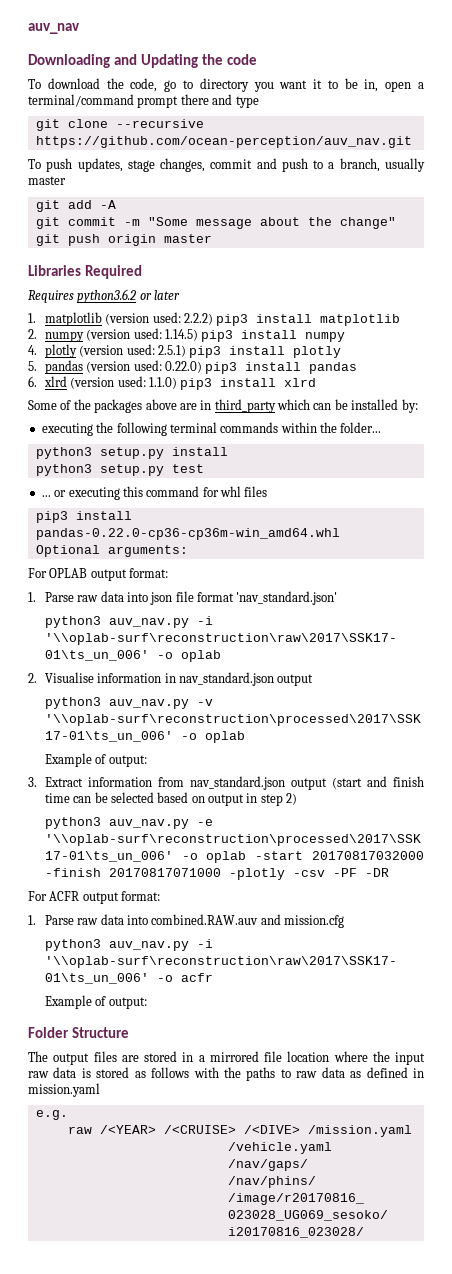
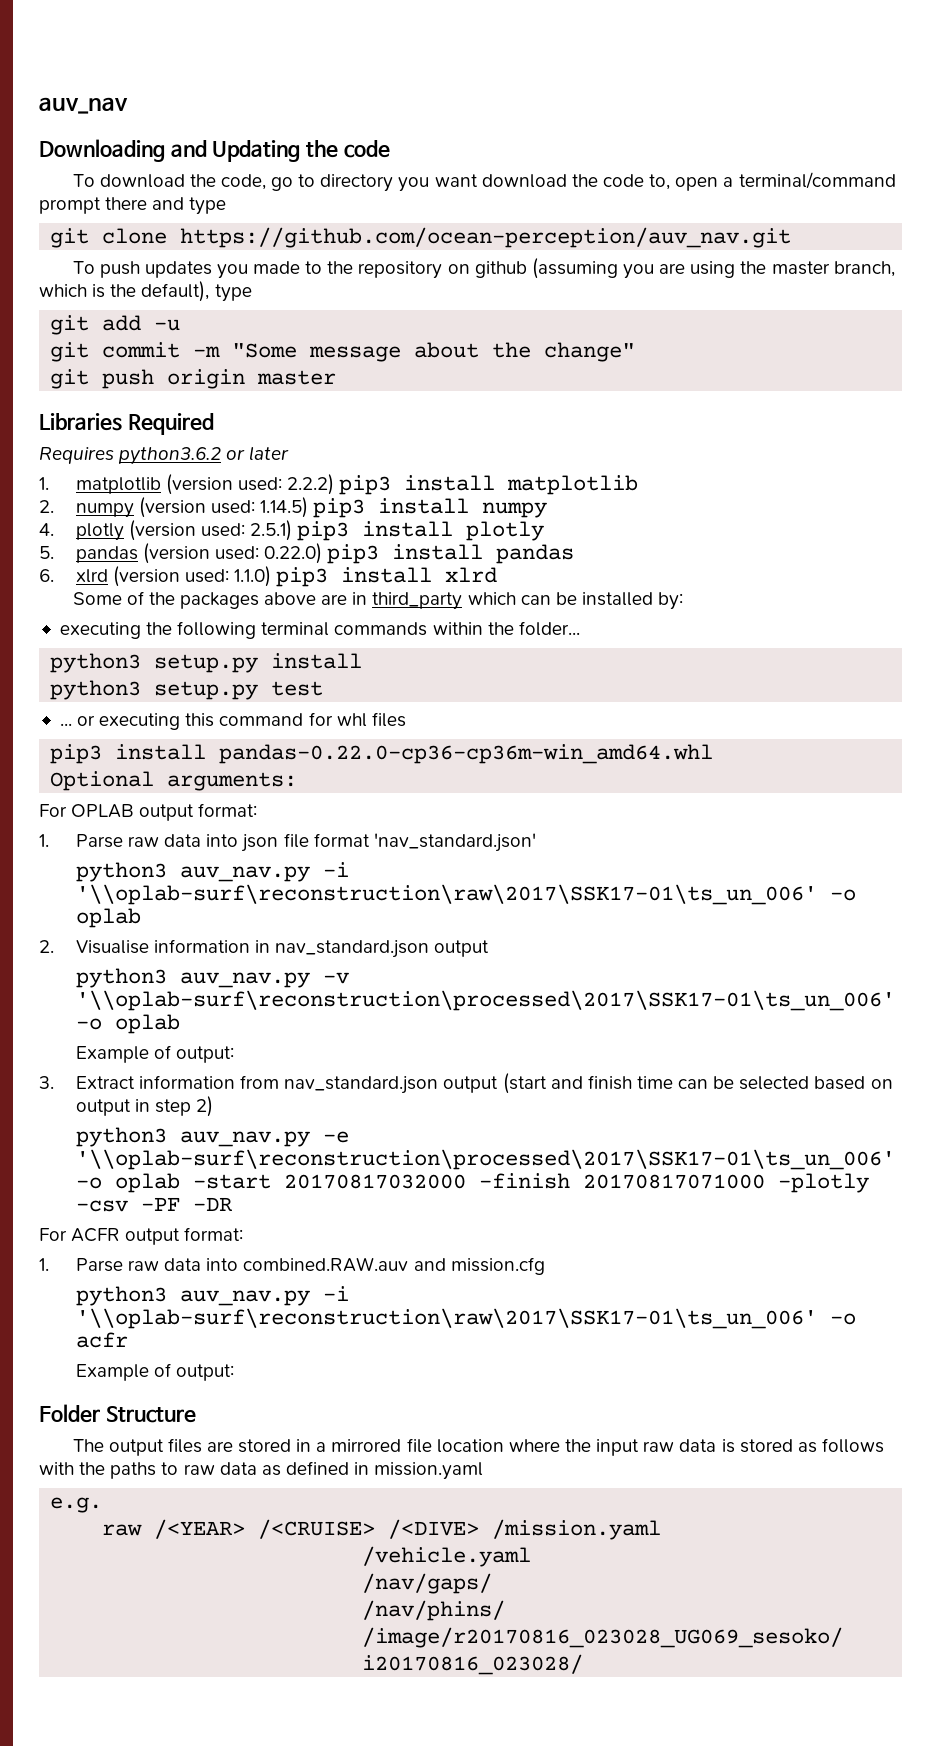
- To download the code, go to directory you want it to be in, open a terminal/command prompt there and type
+ To download the code, go to directory you want download the code to, open a terminal/command prompt there and type
- git clone --recursive https://github.com/ocean-perception/auv_nav.git
+ git clone https://github.com/ocean-perception/auv_nav.git
- To push updates, stage changes, commit and push to a branch, usually master
+ To push updates you made to the repository on github (assuming you are using the master branch, which is the default), type
- git add -A
+ git add -u

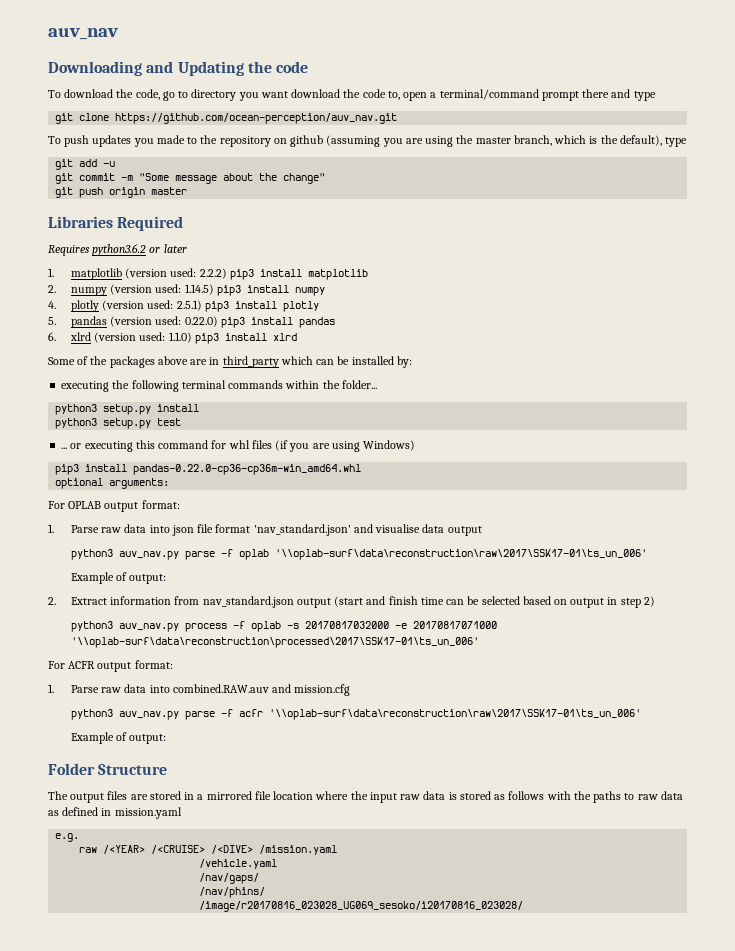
- ... or executing this command for whl files
+ ... or executing this command for whl files (if you are using Windows)
- Optional arguments:
+ optional arguments:
- 1. Parse raw data into json file format 'nav_standard.json'
- python3 auv_nav.py -i '\\oplab-surf\reconstruction\raw\2017\SSK17-01\ts_un_006' -o oplab
- 2. Visualise information in nav_standard.json output
+ 1. Parse raw data into json file format 'nav_standard.json' and visualise data output
- python3 auv_nav.py -v '\\oplab-surf\reconstruction\processed\2017\SSK17-01\ts_un_006' -o oplab
+ python3 auv_nav.py parse -f oplab '\\oplab-surf\data\reconstruction\raw\2017\SSK17-01\ts_un_006'
  Example of output:
- 3. Extract information from nav_standard.json output (start and finish time can be selected based on output in step 2)
+ 2. Extract information from nav_standard.json output (start and finish time can be selected based on output in step 2)
- python3 auv_nav.py -e '\\oplab-surf\reconstruction\processed\2017\SSK17-01\ts_un_006' -o oplab -start 20170817032000 -finish 20170817071000 -plotly -csv -PF -DR
+ python3 auv_nav.py process -f oplab -s 20170817032000 -e 20170817071000 '\\oplab-surf\data\reconstruction\processed\2017\SSK17-01\ts_un_006'
- python3 auv_nav.py -i '\\oplab-surf\reconstruction\raw\2017\SSK17-01\ts_un_006' -o acfr
+ python3 auv_nav.py parse -f acfr '\\oplab-surf\data\reconstruction\raw\2017\SSK17-01\ts_un_006'

